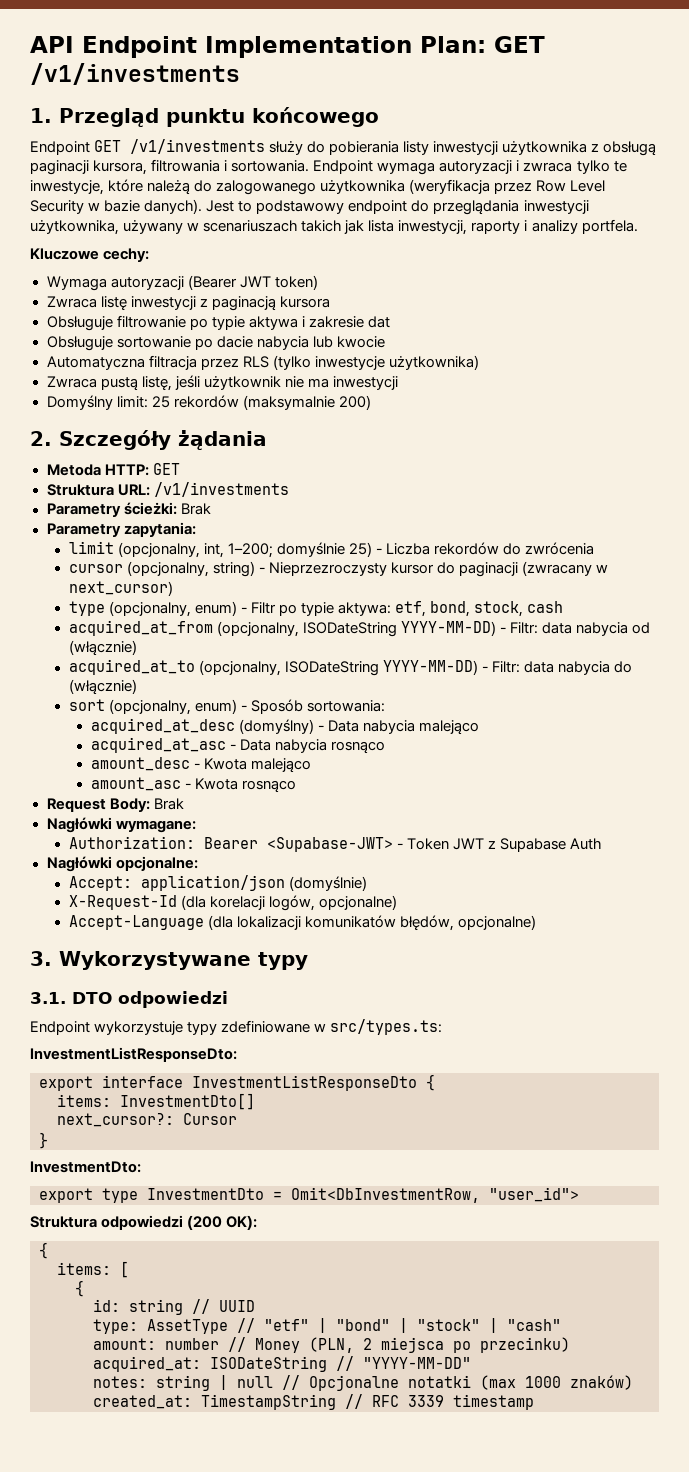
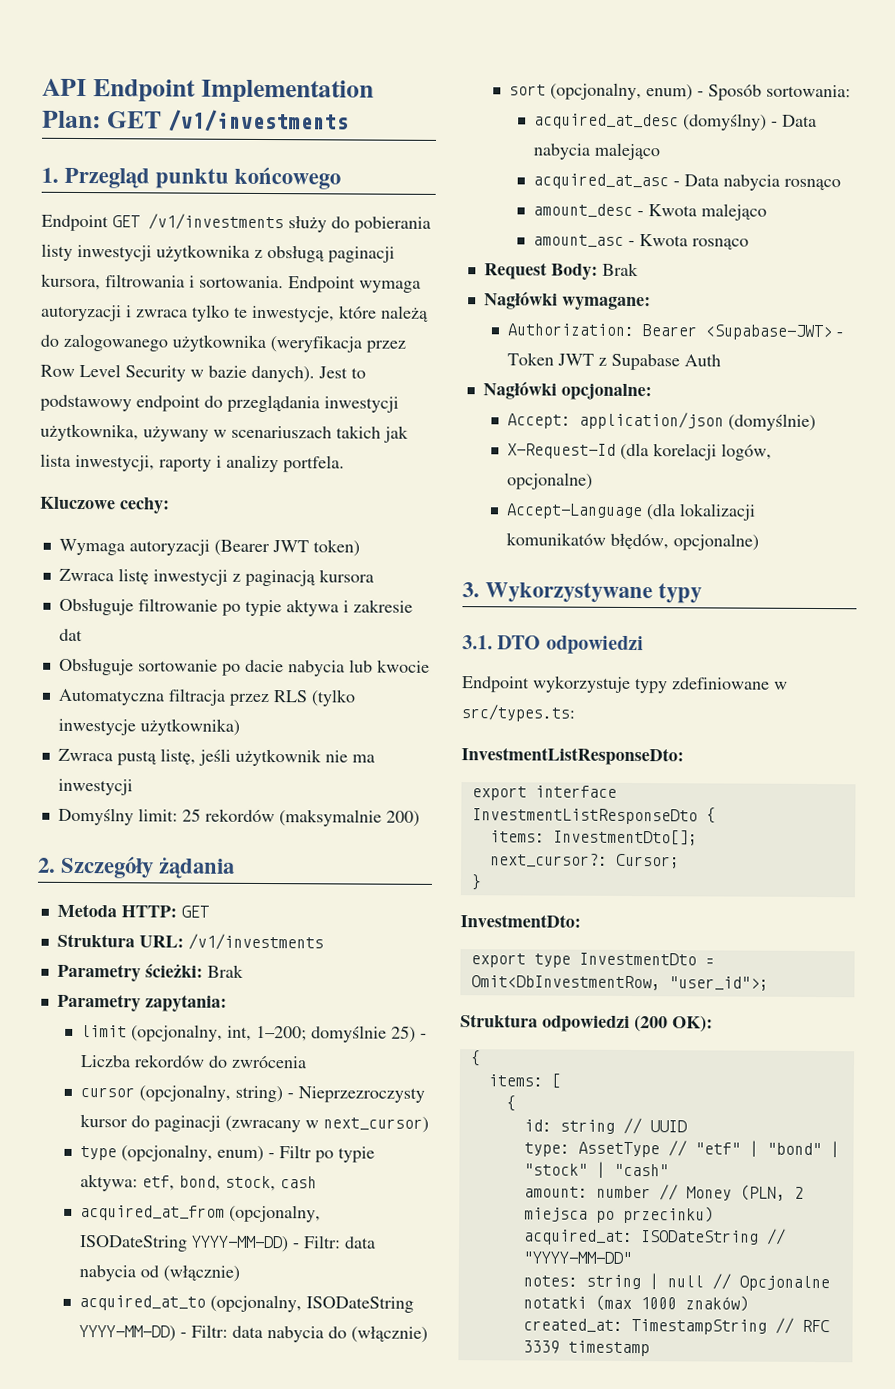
- items: InvestmentDto[]
+ items: InvestmentDto[];
- next_cursor?: Cursor
+ next_cursor?: Cursor;
- export type InvestmentDto = Omit<DbInvestmentRow, "user_id">
+ export type InvestmentDto = Omit<DbInvestmentRow, "user_id">;

